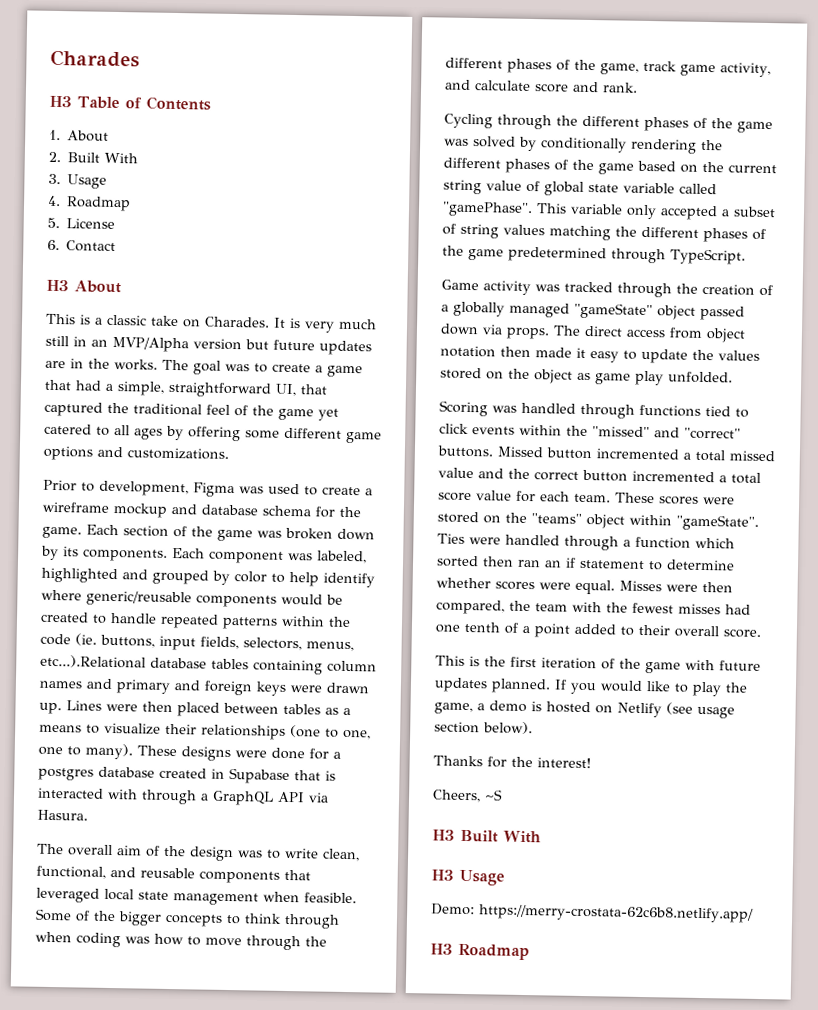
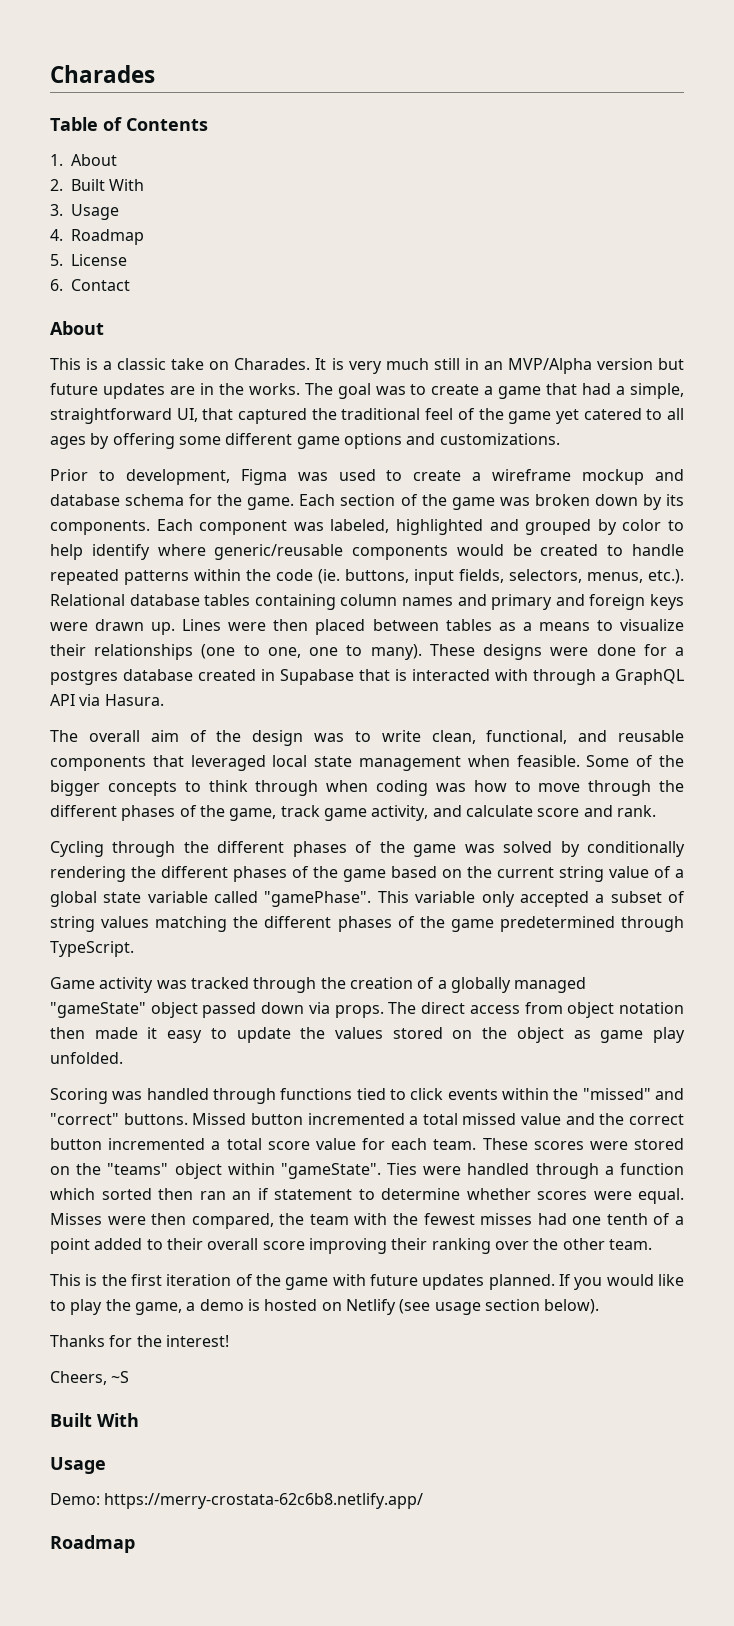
- H3 Table of Contents
+ Table of Contents
  6. Contact
- H3 About
+ About
- Each component was labeled, highlighted and grouped by color to help identify where generic/reusable components would be created to handle repeated patterns within the code (ie. buttons, input fields, selectors, menus, etc...).Relational database tables containing column names and primary and foreign keys were drawn up.
+ Each component was labeled, highlighted and grouped by color to help identify where generic/reusable components would be created to handle repeated patterns within the code (ie. buttons, input fields, selectors, menus, etc.). Relational database tables containing column names and primary and foreign keys were drawn up.
- Cycling through the different phases of the game was solved by conditionally rendering the different phases of the game based on the current string value of global state variable called "gamePhase".
+ Cycling through the different phases of the game was solved by conditionally rendering the different phases of the game based on the current string value of a global state variable called "gamePhase".
- Misses were then compared, the team with the fewest misses had one tenth of a point added to their overall score.
+ Misses were then compared, the team with the fewest misses had one tenth of a point added to their overall score improving their ranking over the other team.
  Cheers, ~S
- H3 Built With
- H3 Usage
+ Built With
+ Usage
  Demo: https://merry-crostata-62c6b8.netlify.app/
- H3 Roadmap
+ Roadmap

